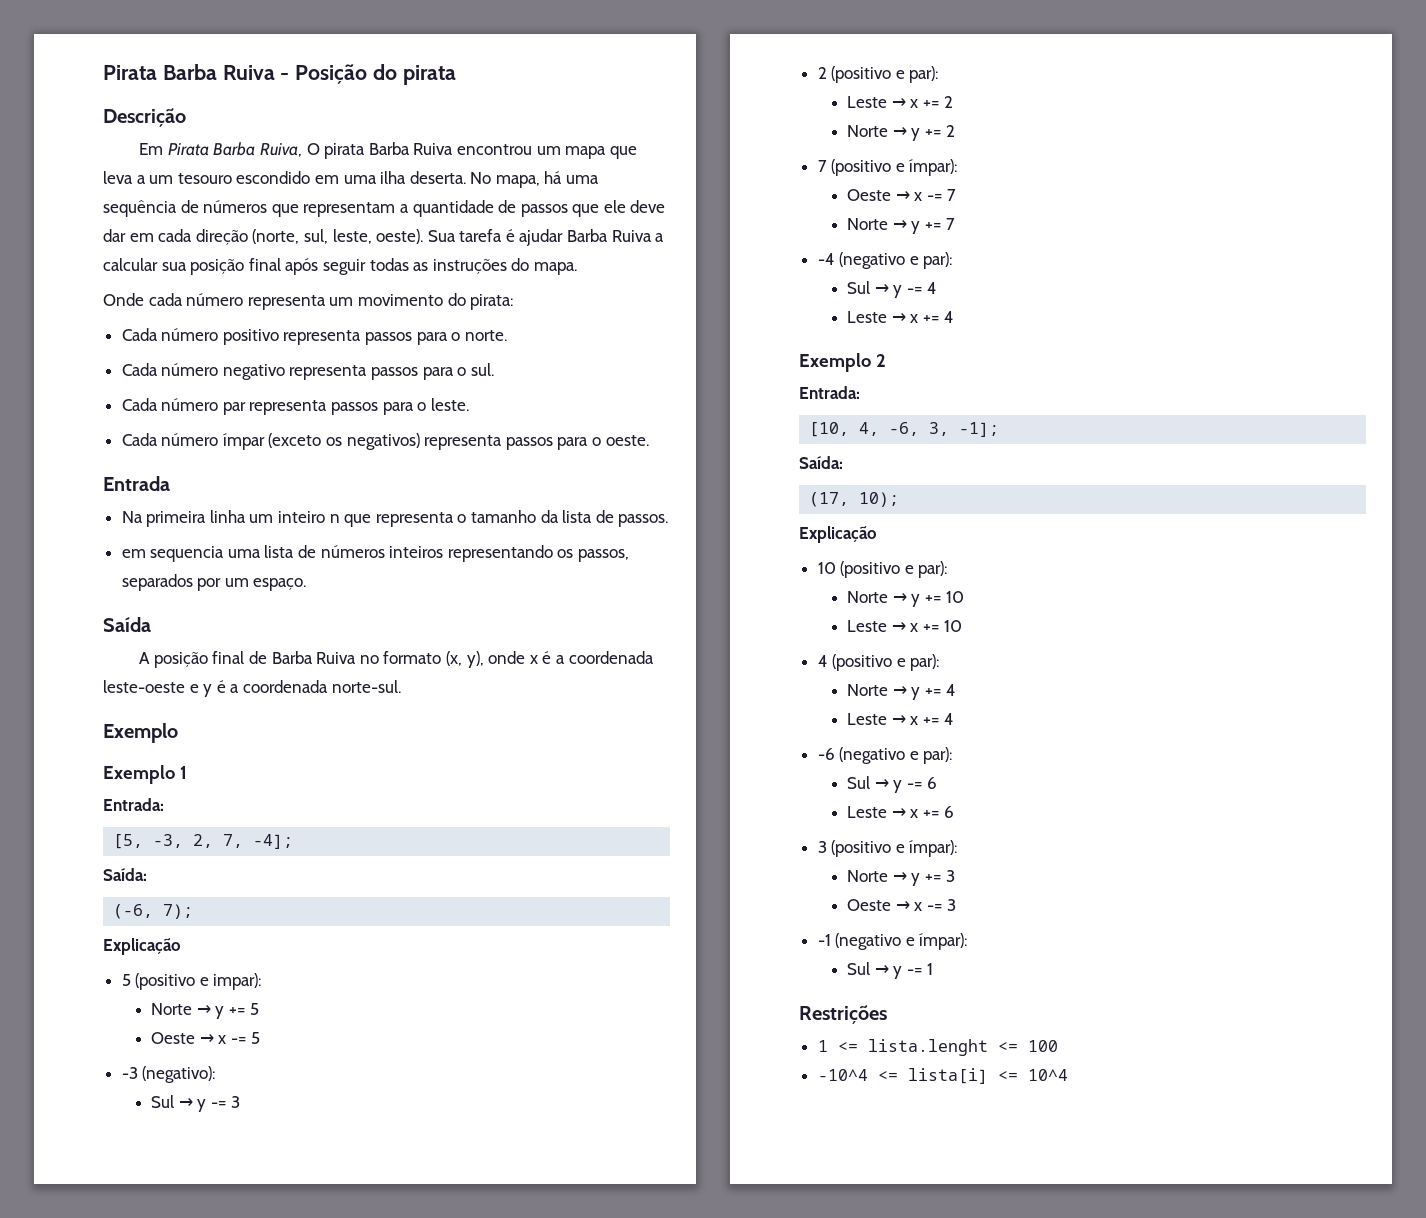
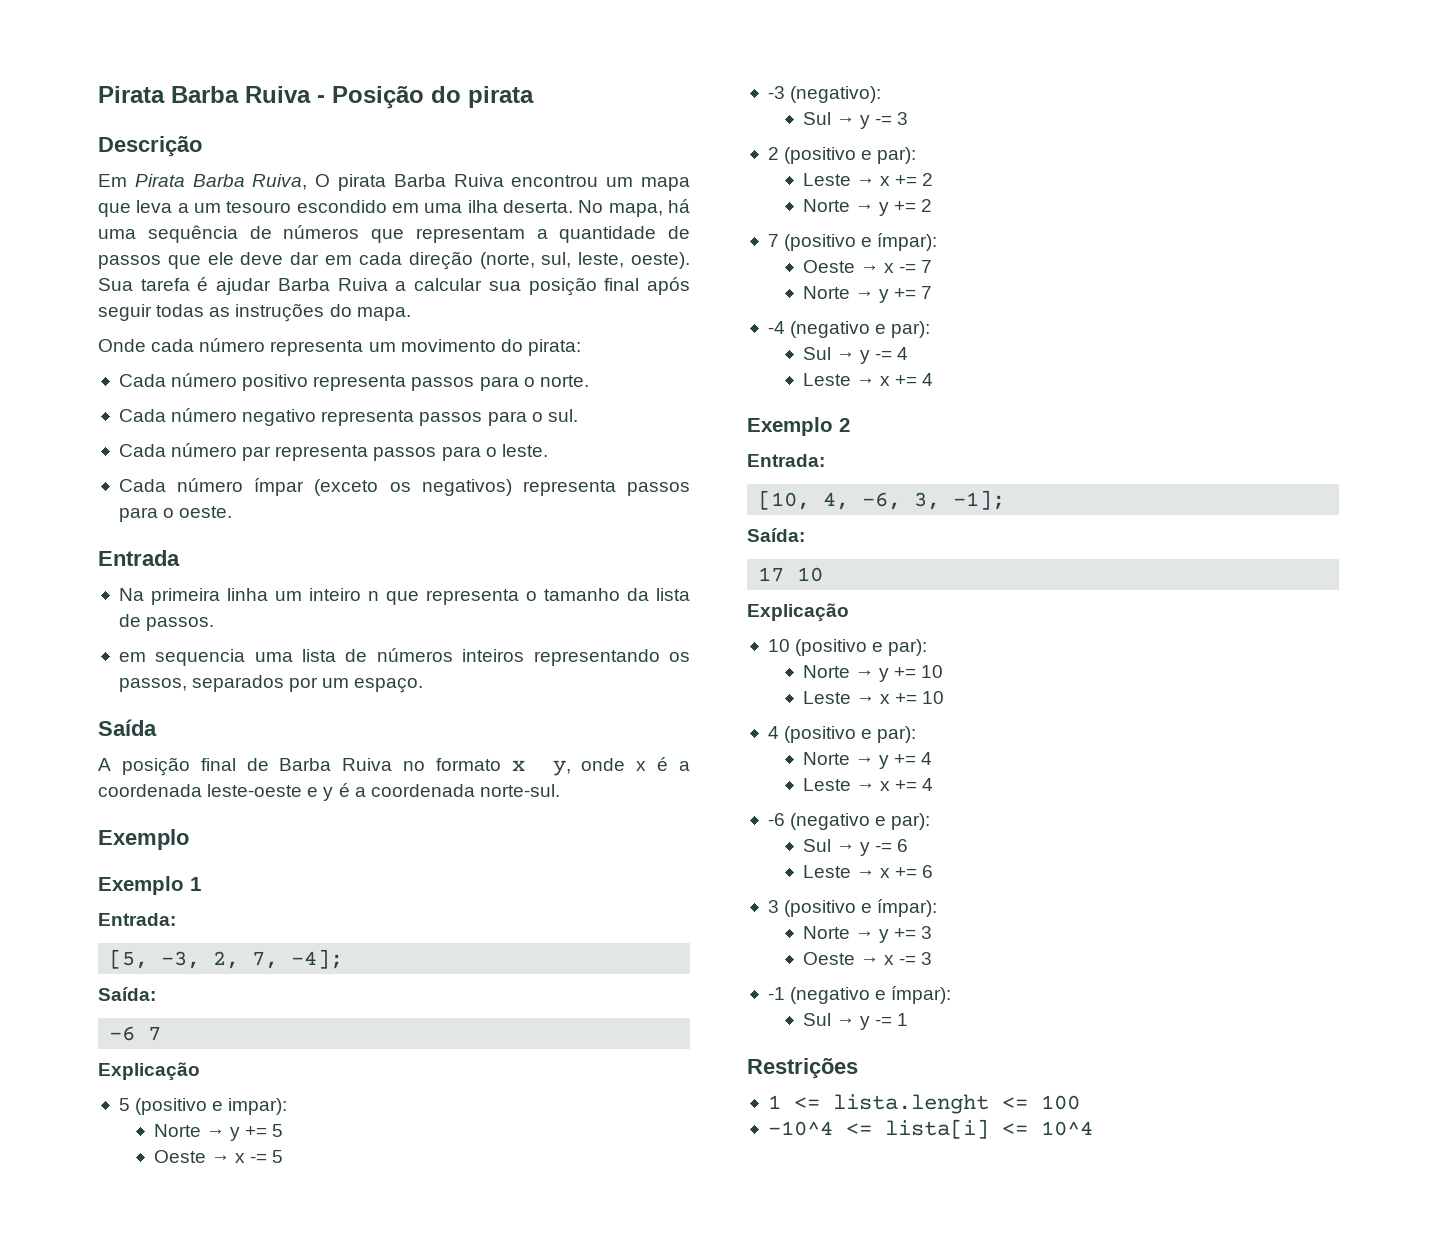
- A posição final de Barba Ruiva no formato (x, y), onde x é a coordenada leste-oeste e y é a coordenada norte-sul.
+ A posição final de Barba Ruiva no formato x y, onde x é a coordenada leste-oeste e y é a coordenada norte-sul.
- (-6, 7);
+ -6 7
- (17, 10);
+ 17 10

